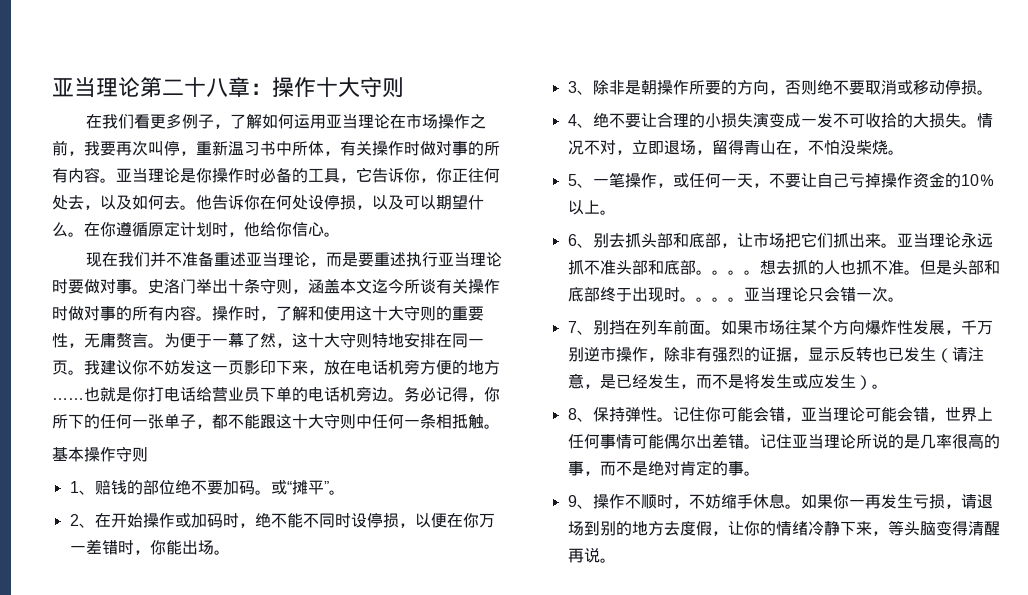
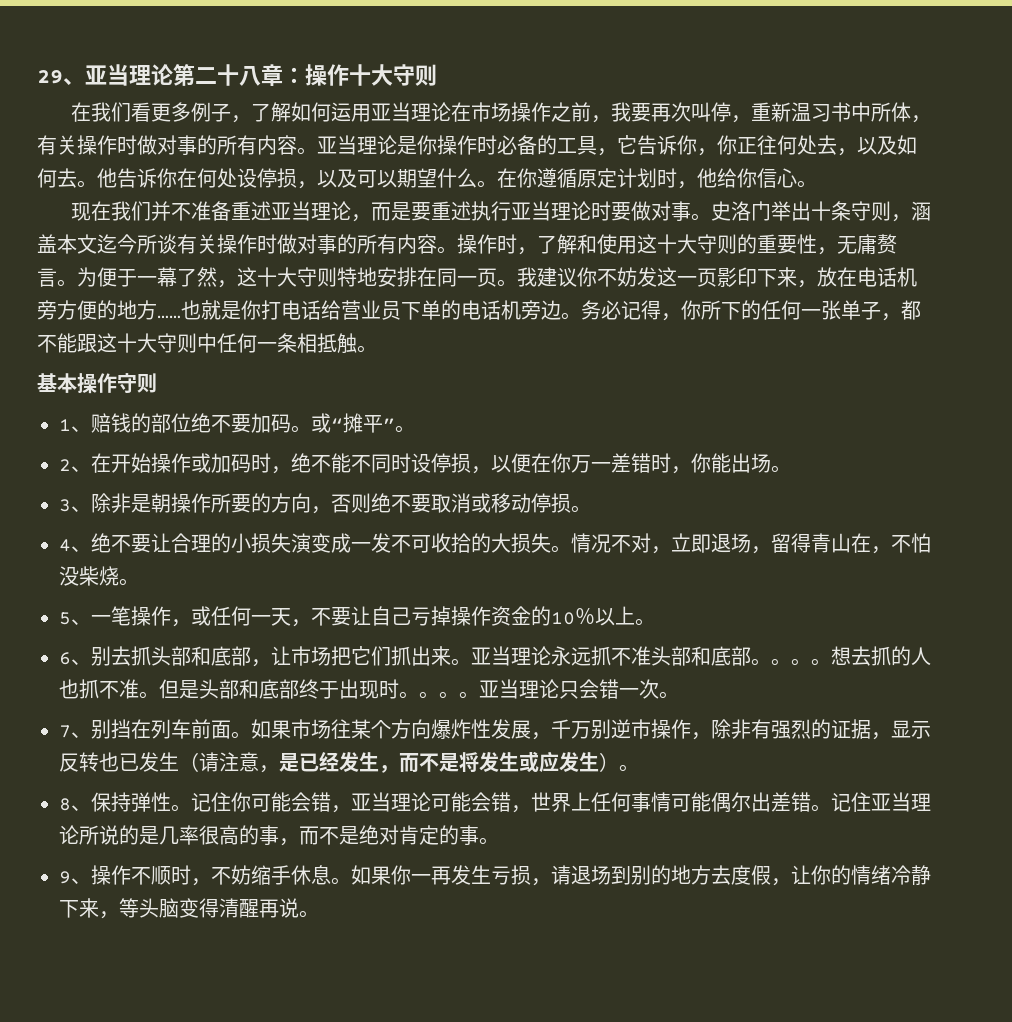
- 亚当理论第二十八章：操作十大守则
+ 29、亚当理论第二十八章：操作十大守则

